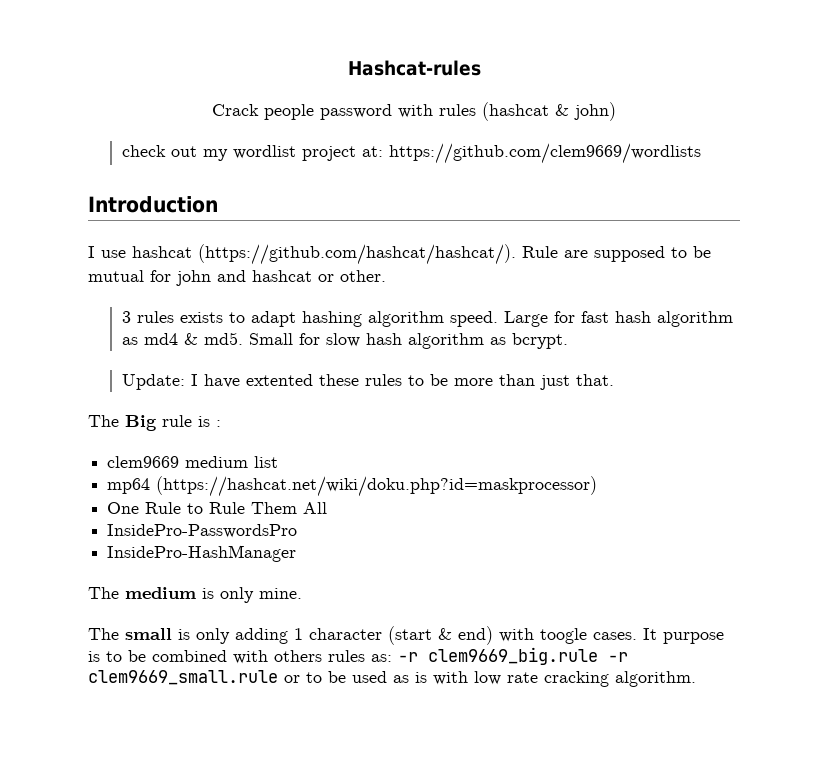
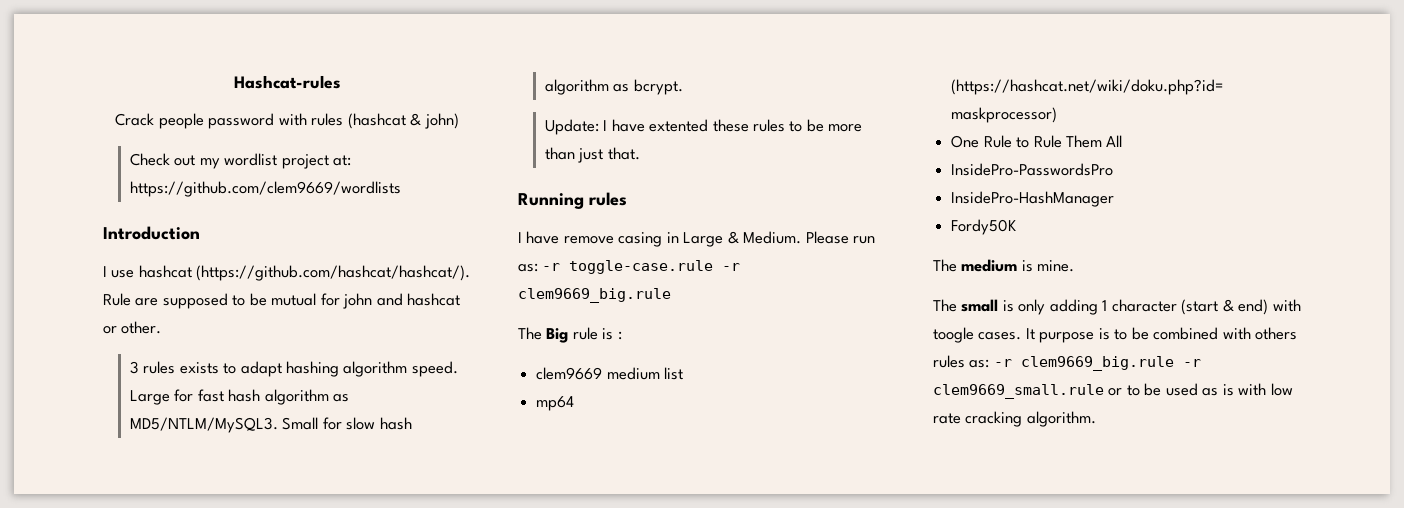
- check out my wordlist project at: https://github.com/clem9669/wordlists
+ Check out my wordlist project at: https://github.com/clem9669/wordlists
- Large for fast hash algorithm as md4 & md5.
+ Large for fast hash algorithm as MD5/NTLM/MySQL3.
+ Running rules
+ I have remove casing in Large & Medium. Please run as: -r toggle-case.rule -r clem9669_big.rule
+ Fordy50K
- The medium is only mine.
+ The medium is mine.

